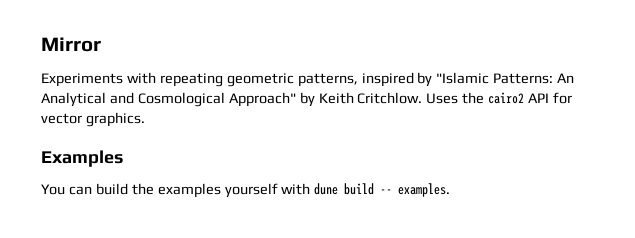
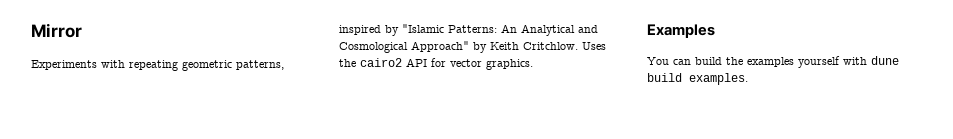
- You can build the examples yourself with dune build -- examples.
+ You can build the examples yourself with dune build examples.

